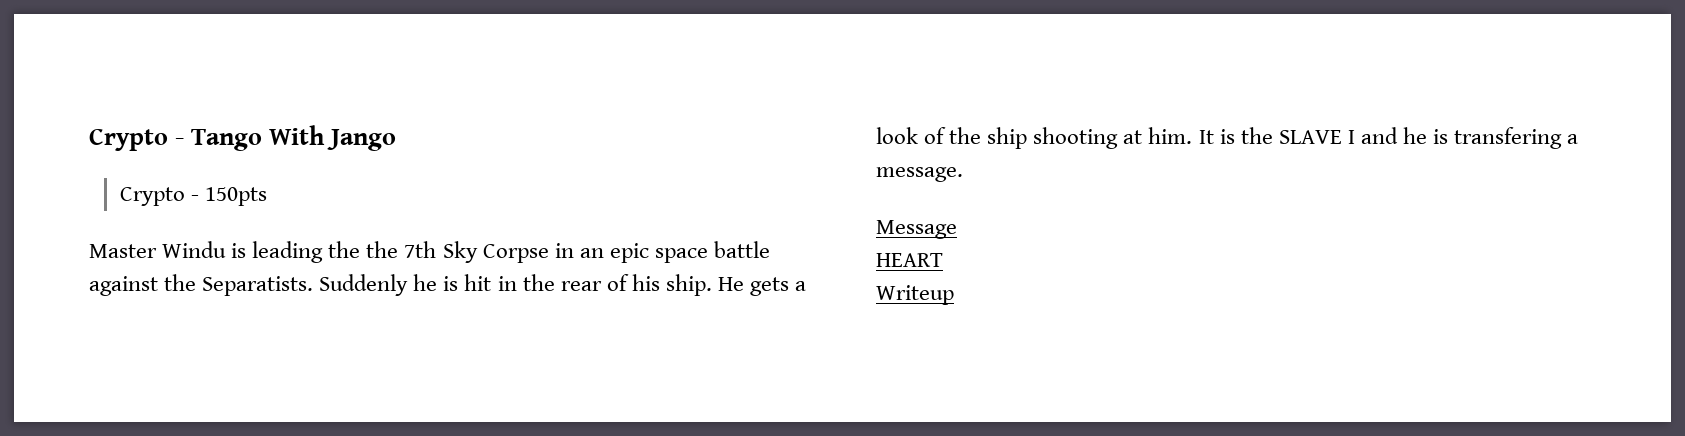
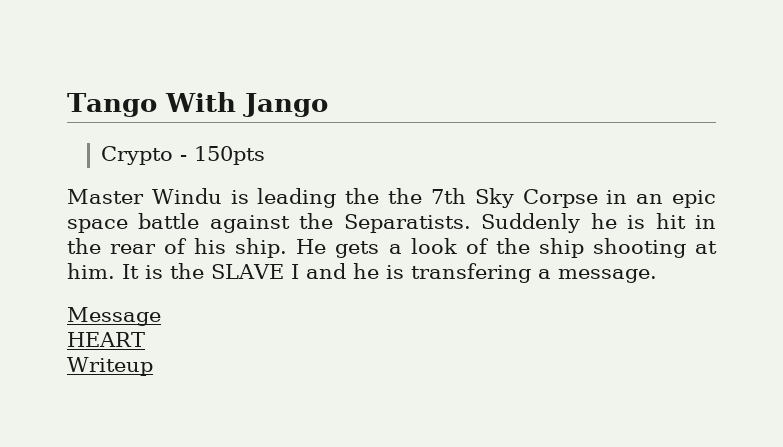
- Crypto - Tango With Jango
+ Tango With Jango

